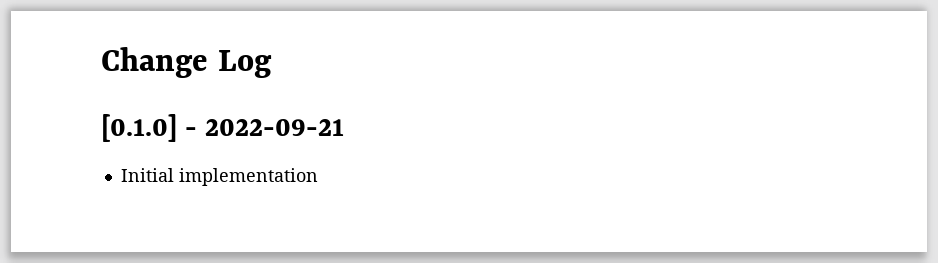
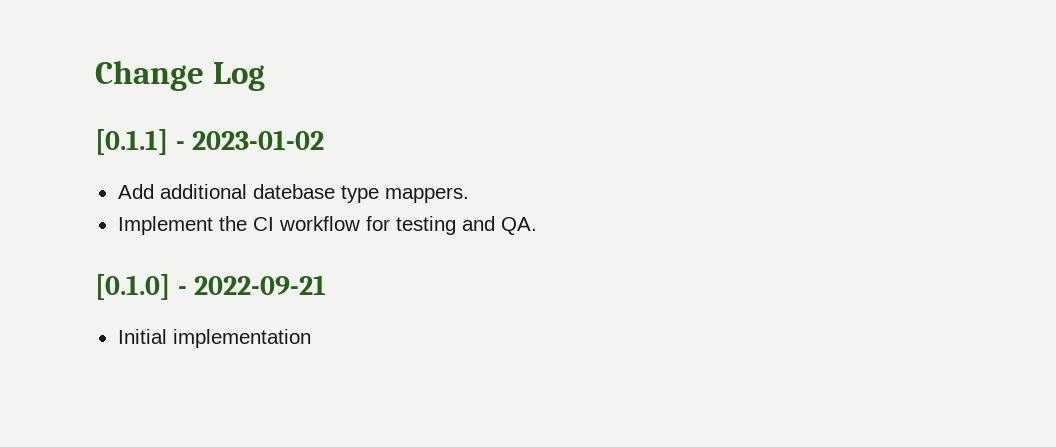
+ [0.1.1] - 2023-01-02
+ Add additional datebase type mappers.
+ Implement the CI workflow for testing and QA.

